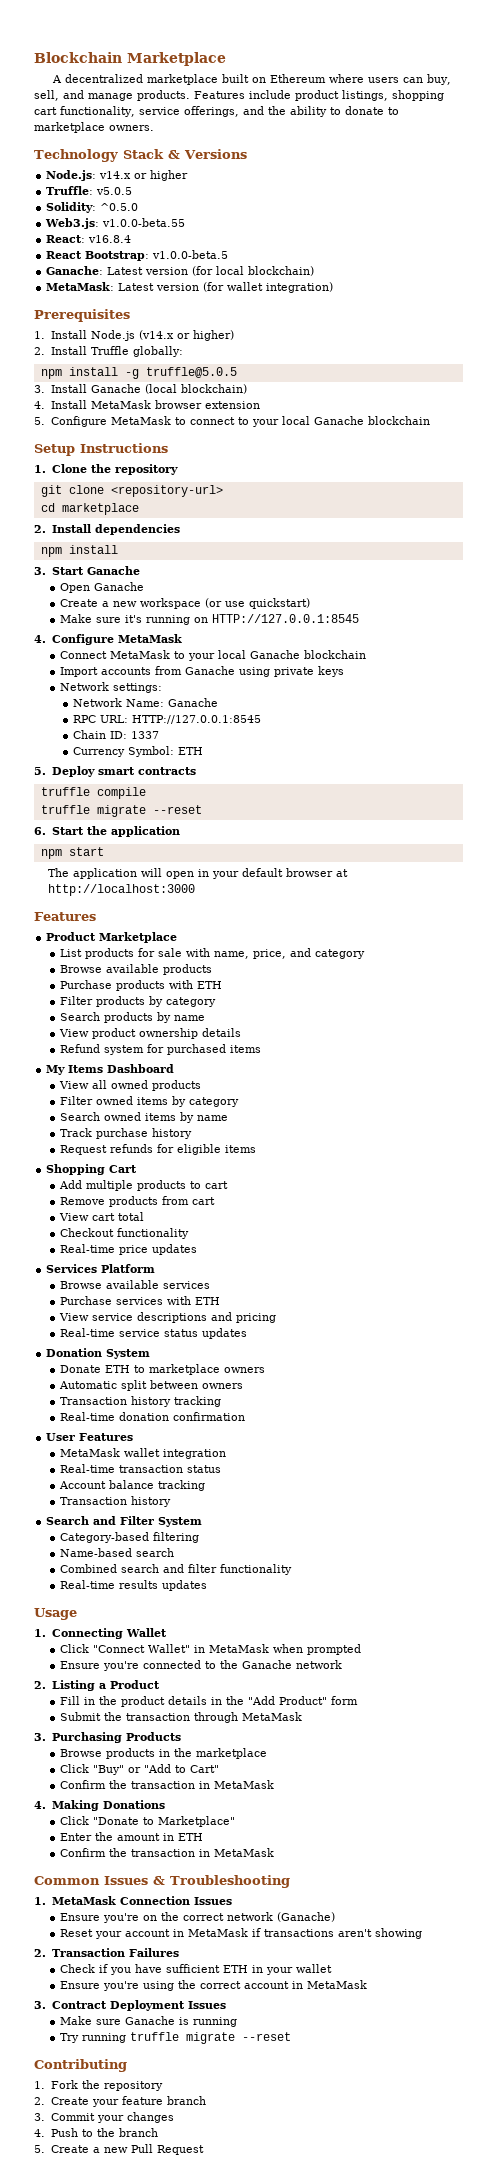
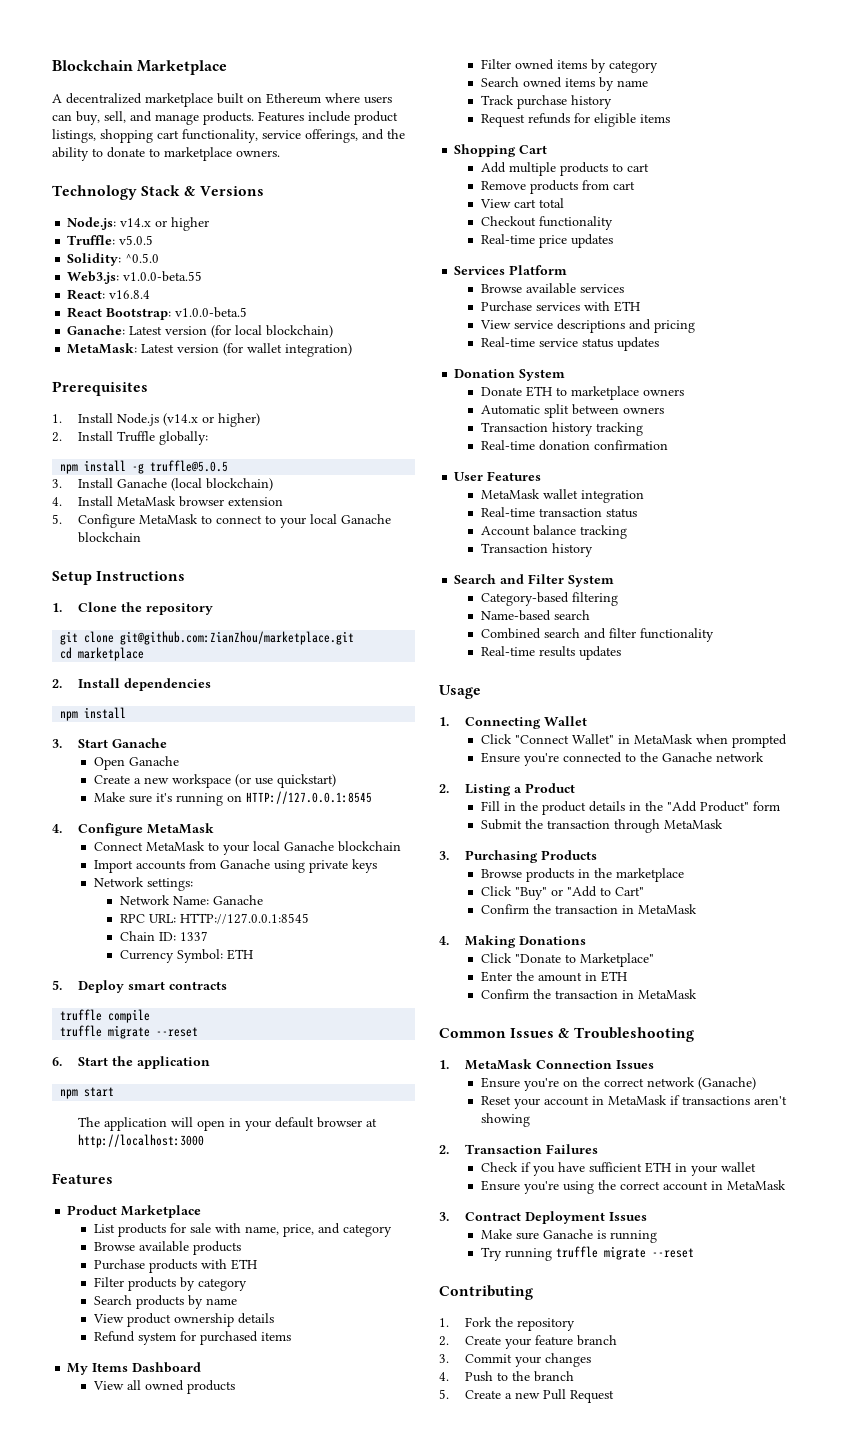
- git clone <repository-url>
+ git clone git@github.com:ZianZhou/marketplace.git

